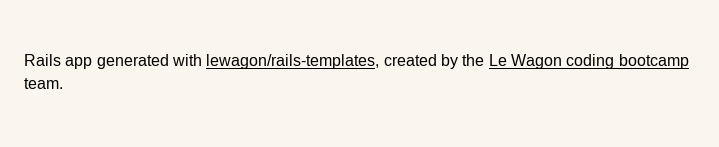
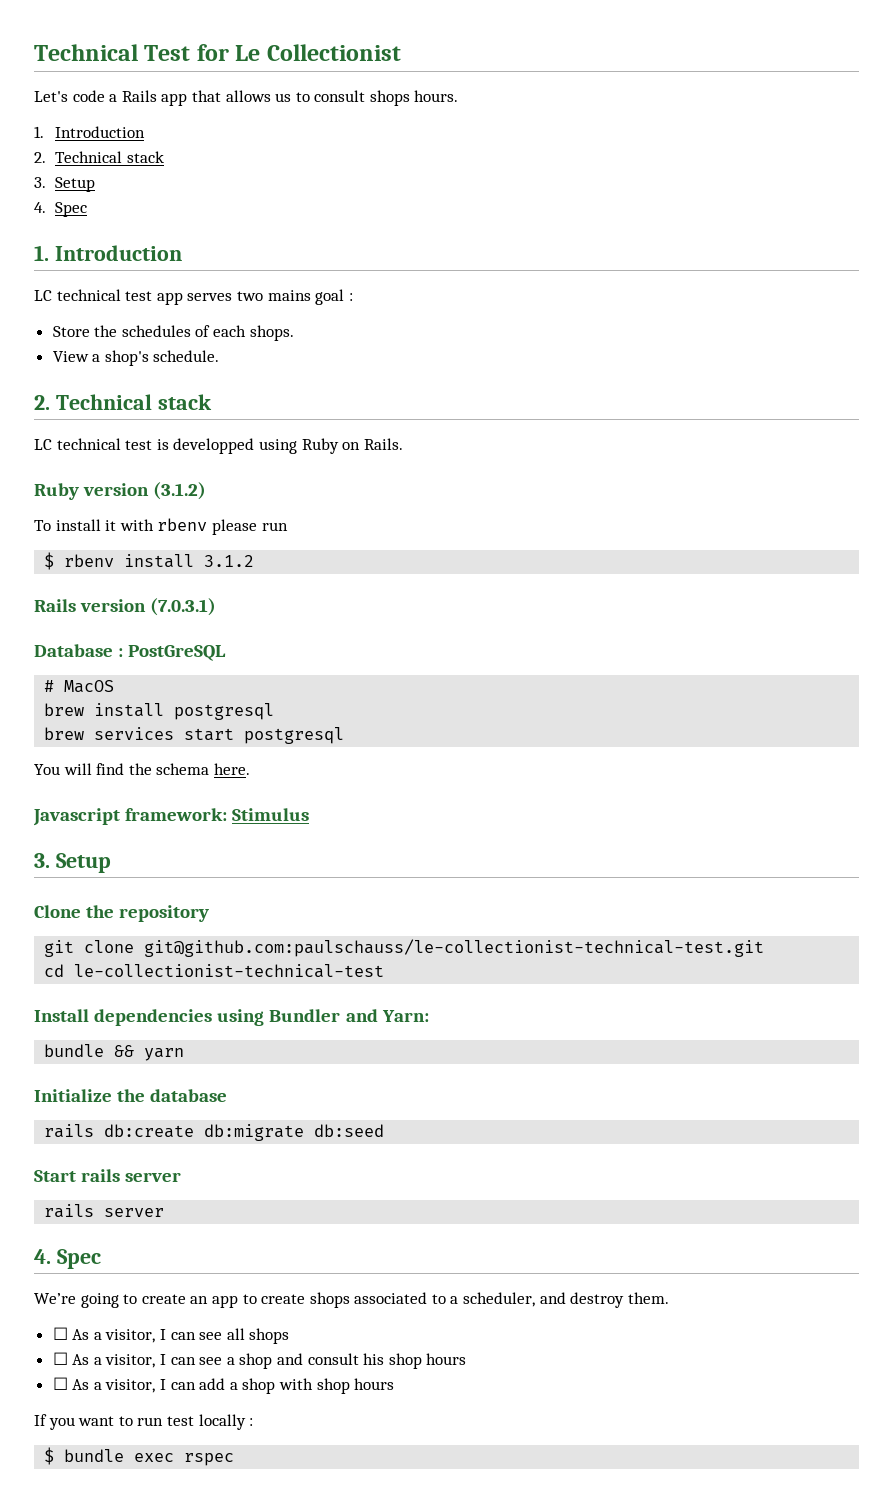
- Rails app generated with lewagon/rails-templates, created by the Le Wagon coding bootcamp team.
+ Technical Test for Le Collectionist
+ Let's code a Rails app that allows us to consult shops hours.
+ 1. Introduction
+ 2. Technical stack
+ 3. Setup
+ 4. Spec
+ 1. Introduction
+ LC technical test app serves two mains goal :
+ Store the schedules of each shops.
+ View a shop's schedule.
+ 2. Technical stack
+ LC technical test is developped using Ruby on Rails.
+ Ruby version (3.1.2)
+ To install it with rbenv please run
+ $ rbenv install 3.1.2
+ Rails version (7.0.3.1)
+ Database : PostGreSQL
+ # MacOS
+ brew install postgresql
+ brew services start postgresql
+ You will find the schema here.
+ Javascript framework: Stimulus
+ 3. Setup
+ Clone the repository
+ git clone git@github.com:paulschauss/le-collectionist-technical-test.git
+ cd le-collectionist-technical-test
+ Install dependencies using Bundler and Yarn:
+ bundle && yarn
+ Initialize the database
+ rails db:create db:migrate db:seed
+ Start rails server
+ rails server
+ 4. Spec
+ We’re going to create an app to create shops associated to a scheduler, and destroy them.
+ ☐ As a visitor, I can see all shops
+ ☐ As a visitor, I can see a shop and consult his shop hours
+ ☐ As a visitor, I can add a shop with shop hours
+ If you want to run test locally :
+ $ bundle exec rspec

